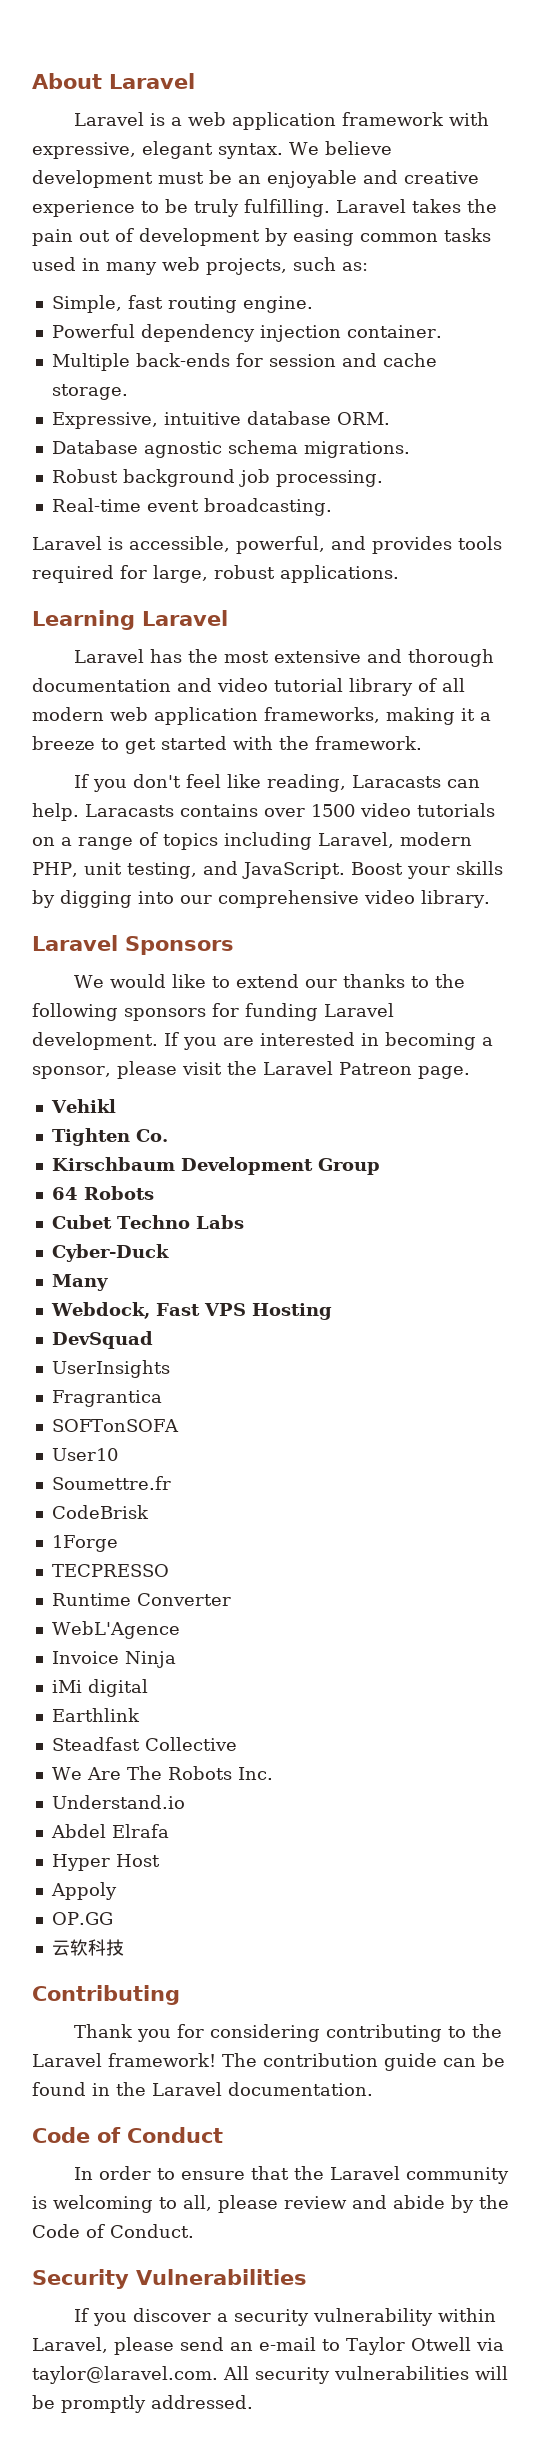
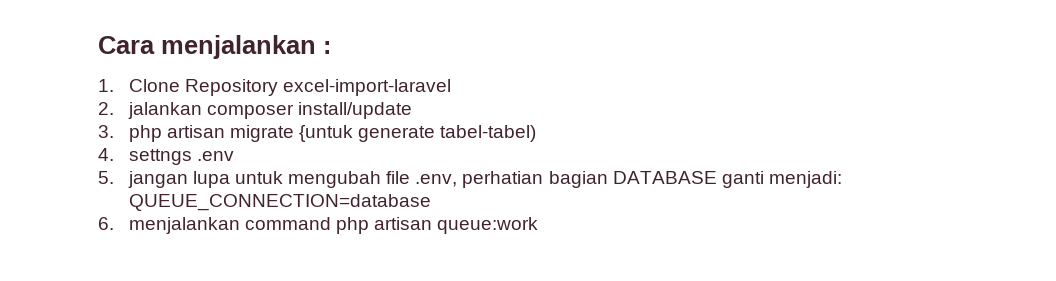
- About Laravel
- Laravel is a web application framework with expressive, elegant syntax. We believe development must be an enjoyable and creative experience to be truly fulfilling. Laravel takes the pain out of development by easing common tasks used in many web projects, such as:
- Simple, fast routing engine.
- Powerful dependency injection container.
- Multiple back-ends for session and cache storage.
- Expressive, intuitive database ORM.
- Database agnostic schema migrations.
- Robust background job processing.
- Real-time event broadcasting.
- Laravel is accessible, powerful, and provides tools required for large, robust applications.
- Learning Laravel
- Laravel has the most extensive and thorough documentation and video tutorial library of all modern web application frameworks, making it a breeze to get started with the framework.
- If you don't feel like reading, Laracasts can help. Laracasts contains over 1500 video tutorials on a range of topics including Laravel, modern PHP, unit testing, and JavaScript. Boost your skills by digging into our comprehensive video library.
- Laravel Sponsors
- We would like to extend our thanks to the following sponsors for funding Laravel development. If you are interested in becoming a sponsor, please visit the Laravel Patreon page.
- Vehikl
- Tighten Co.
- Kirschbaum Development Group
- 64 Robots
- Cubet Techno Labs
- Cyber-Duck
- Many
- Webdock, Fast VPS Hosting
- DevSquad
- UserInsights
- Fragrantica
- SOFTonSOFA
- User10
- Soumettre.fr
- CodeBrisk
- 1Forge
- TECPRESSO
- Runtime Converter
- WebL'Agence
- Invoice Ninja
- iMi digital
- Earthlink
- Steadfast Collective
- We Are The Robots Inc.
- Understand.io
- Abdel Elrafa
- Hyper Host
- Appoly
- OP.GG
- 云软科技
- Contributing
- Thank you for considering contributing to the Laravel framework! The contribution guide can be found in the Laravel documentation.
- Code of Conduct
- In order to ensure that the Laravel community is welcoming to all, please review and abide by the Code of Conduct.
- Security Vulnerabilities
- If you discover a security vulnerability within Laravel, please send an e-mail to Taylor Otwell via taylor@laravel.com. All security vulnerabilities will be promptly addressed.
+ Cara menjalankan :
+ 1. Clone Repository excel-import-laravel
+ 2. jalankan composer install/update
+ 3. php artisan migrate {untuk generate tabel-tabel)
+ 4. settngs .env
+ 5. jangan lupa untuk mengubah file .env, perhatian bagian DATABASE ganti menjadi: QUEUE_CONNECTION=database
+ 6. menjalankan command php artisan queue:work

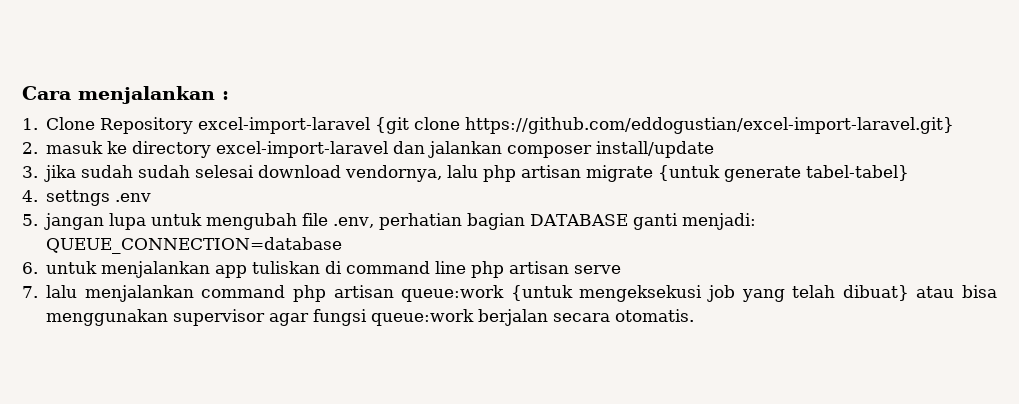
- 1. Clone Repository excel-import-laravel
- 2. jalankan composer install/update
- 3. php artisan migrate {untuk generate tabel-tabel)
+ 1. Clone Repository excel-import-laravel {git clone https://github.com/eddogustian/excel-import-laravel.git}
+ 2. masuk ke directory excel-import-laravel dan jalankan composer install/update
+ 3. jika sudah sudah selesai download vendornya, lalu php artisan migrate {untuk generate tabel-tabel}
- 6. menjalankan command php artisan queue:work
+ 6. untuk menjalankan app tuliskan di command line php artisan serve
+ 7. lalu menjalankan command php artisan queue:work {untuk mengeksekusi job yang telah dibuat} atau bisa menggunakan supervisor agar fungsi queue:work berjalan secara otomatis.

